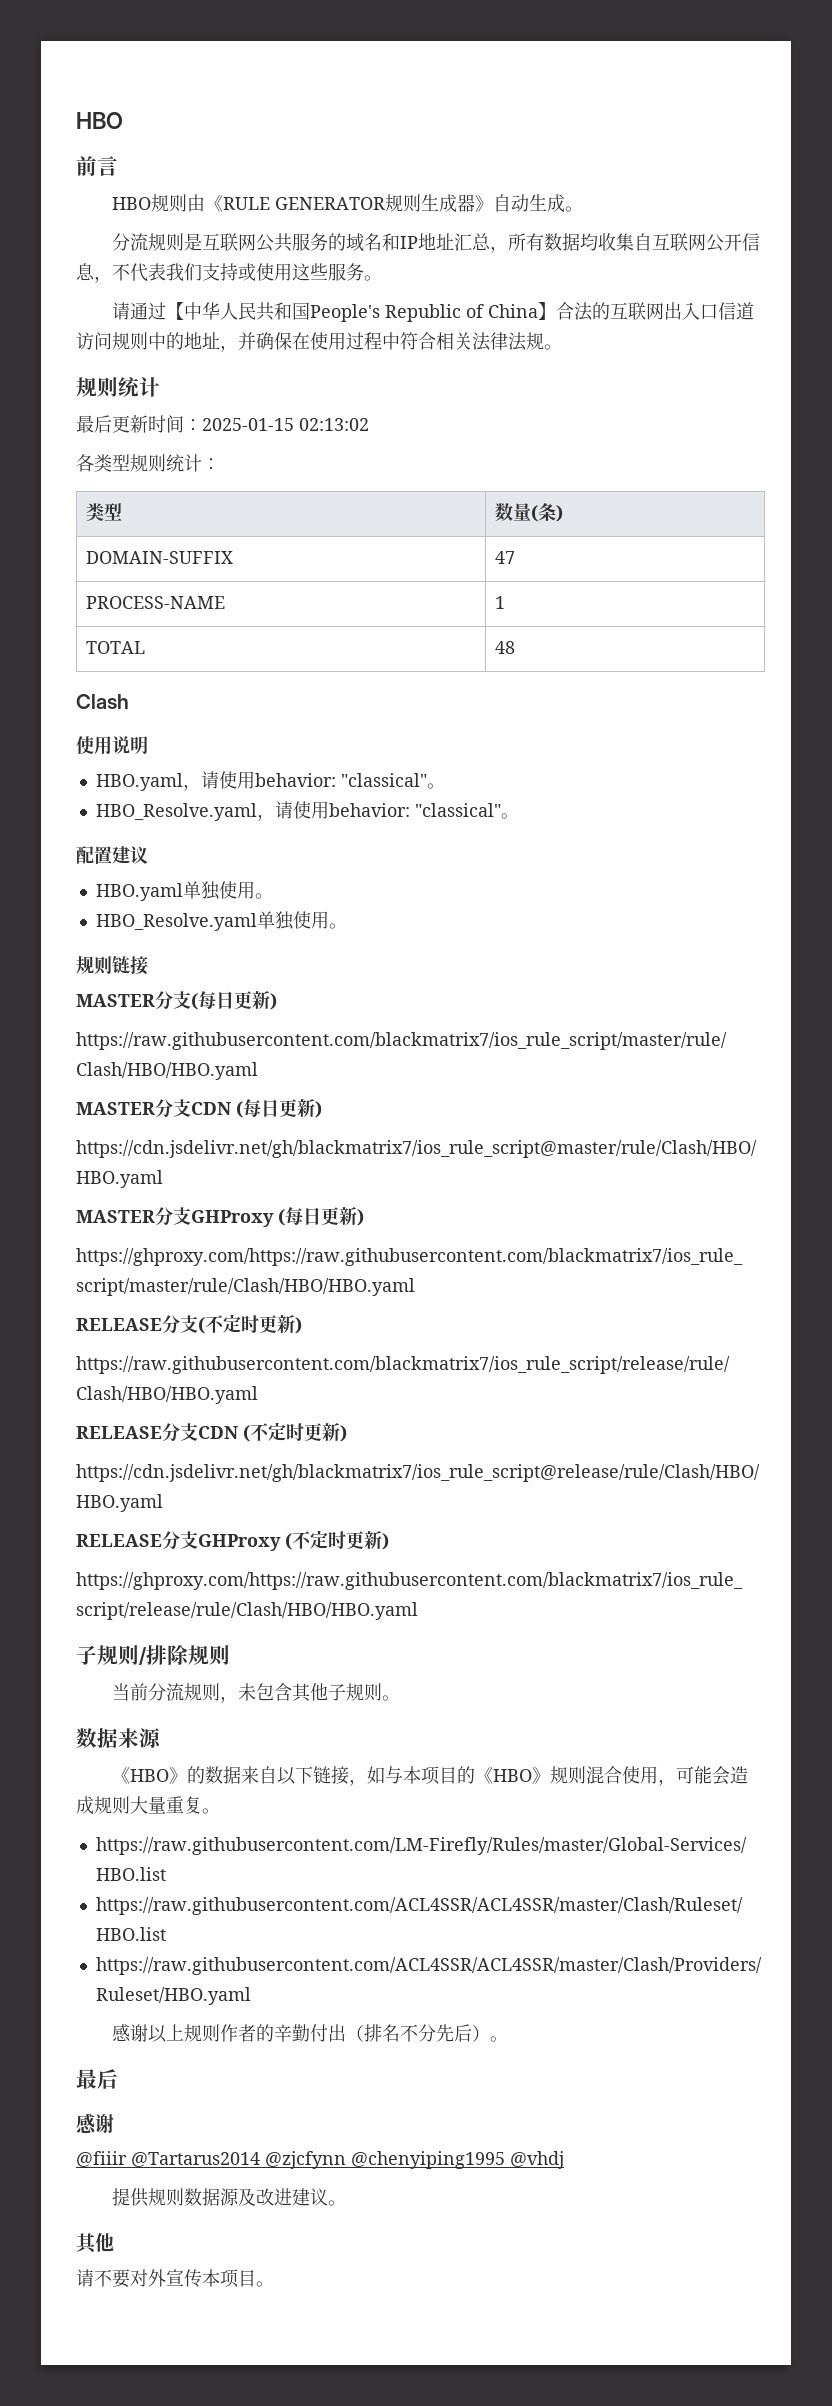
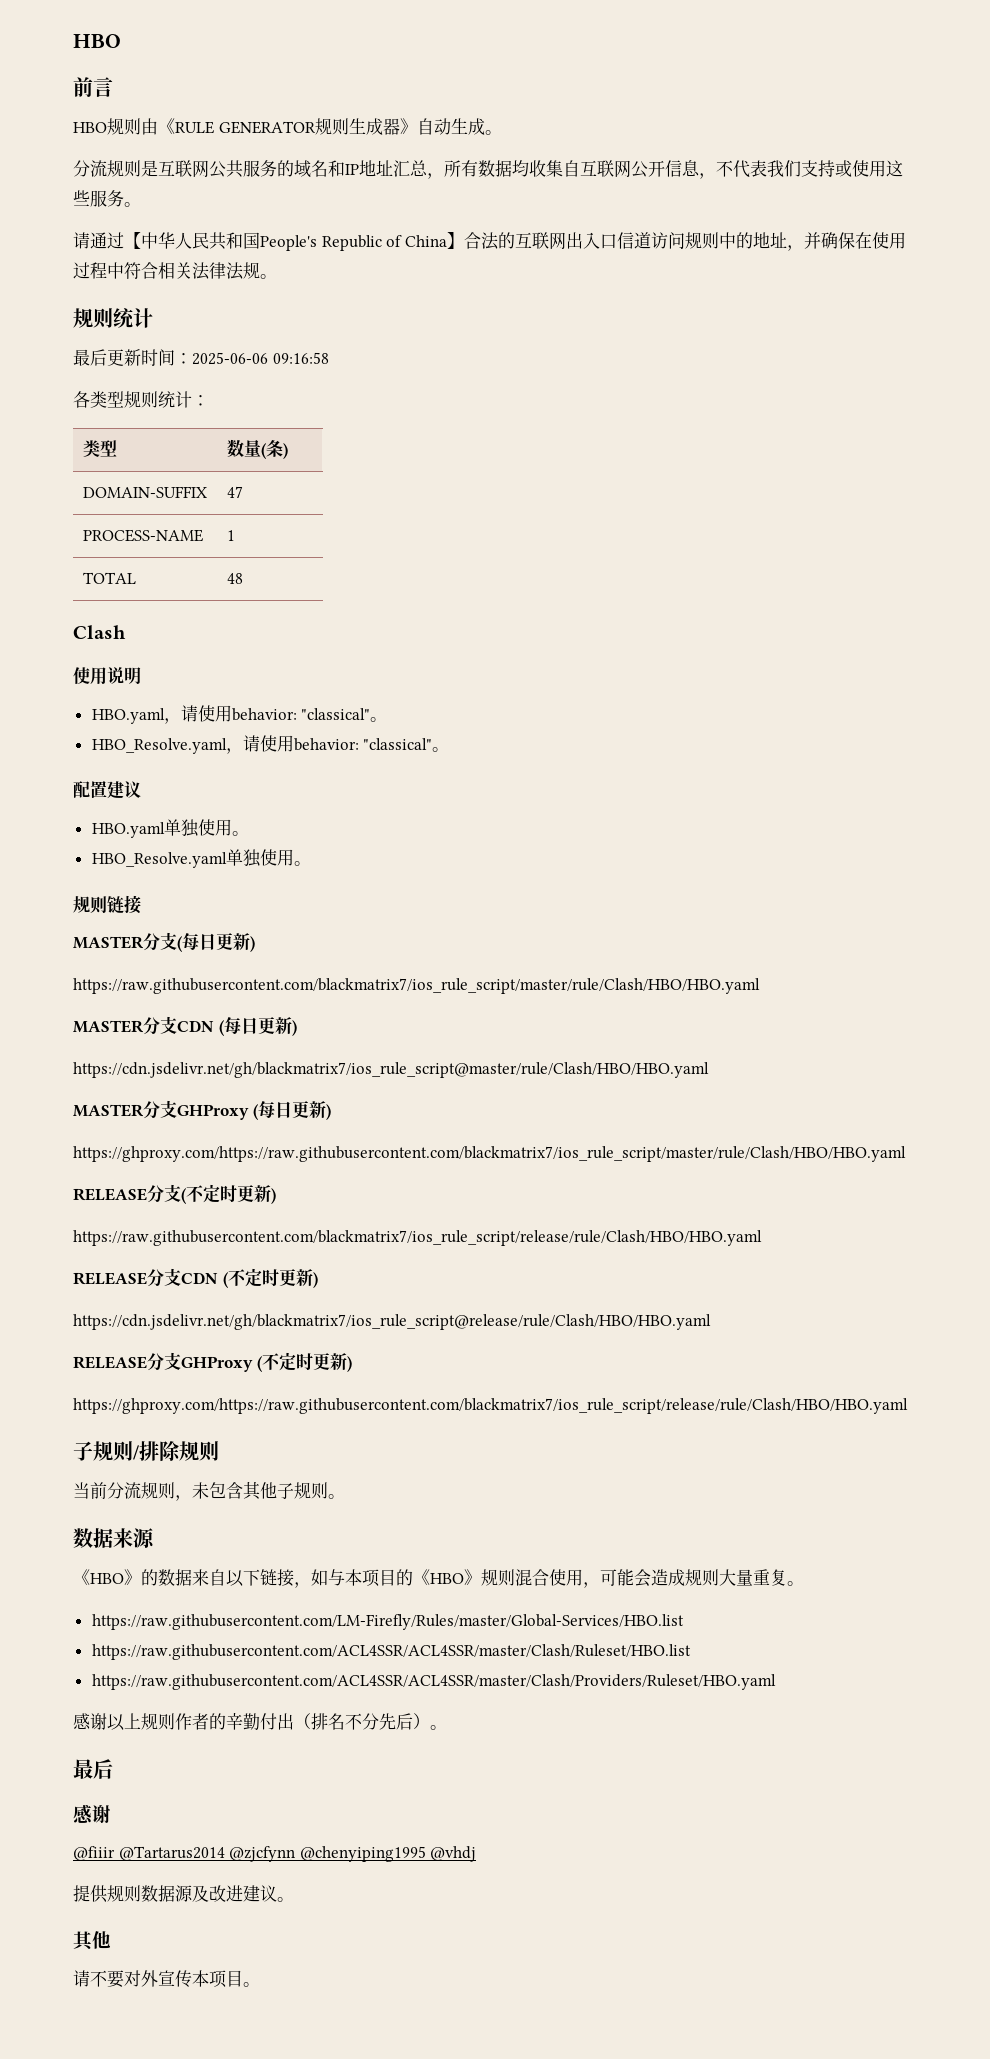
- 最后更新时间：2025-01-15 02:13:02
+ 最后更新时间：2025-06-06 09:16:58

